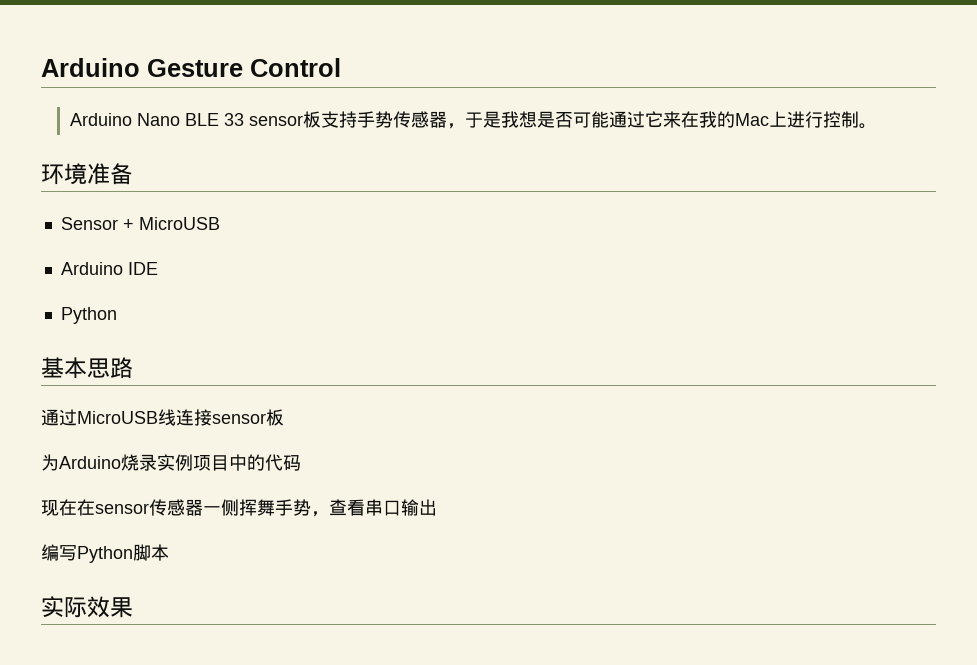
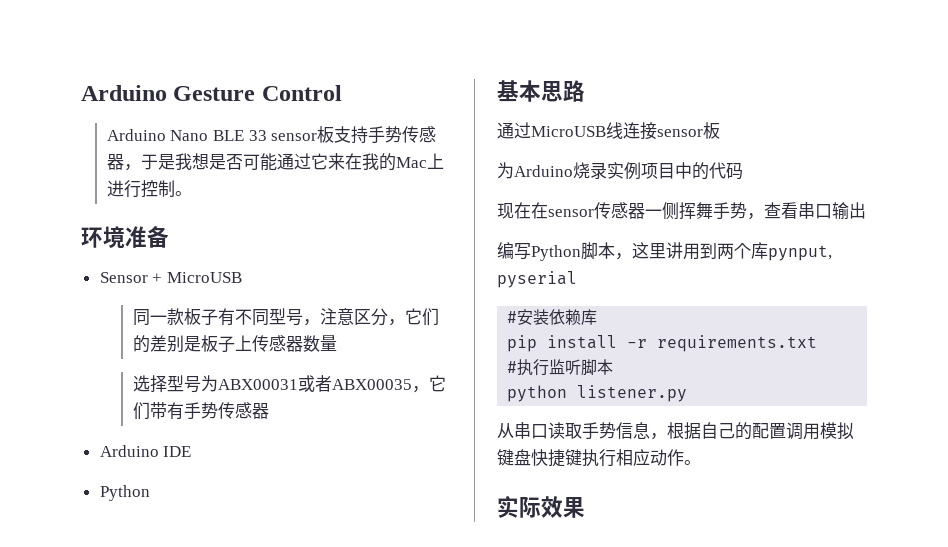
+ 同一款板子有不同型号，注意区分，它们的差别是板子上传感器数量
+ 选择型号为ABX00031或者ABX00035，它们带有手势传感器
- 编写Python脚本
+ 编写Python脚本，这里讲用到两个库pynput, pyserial
+ #安装依赖库
+ pip install -r requirements.txt
+ #执行监听脚本
+ python listener.py
+ 从串口读取手势信息，根据自己的配置调用模拟键盘快捷键执行相应动作。

